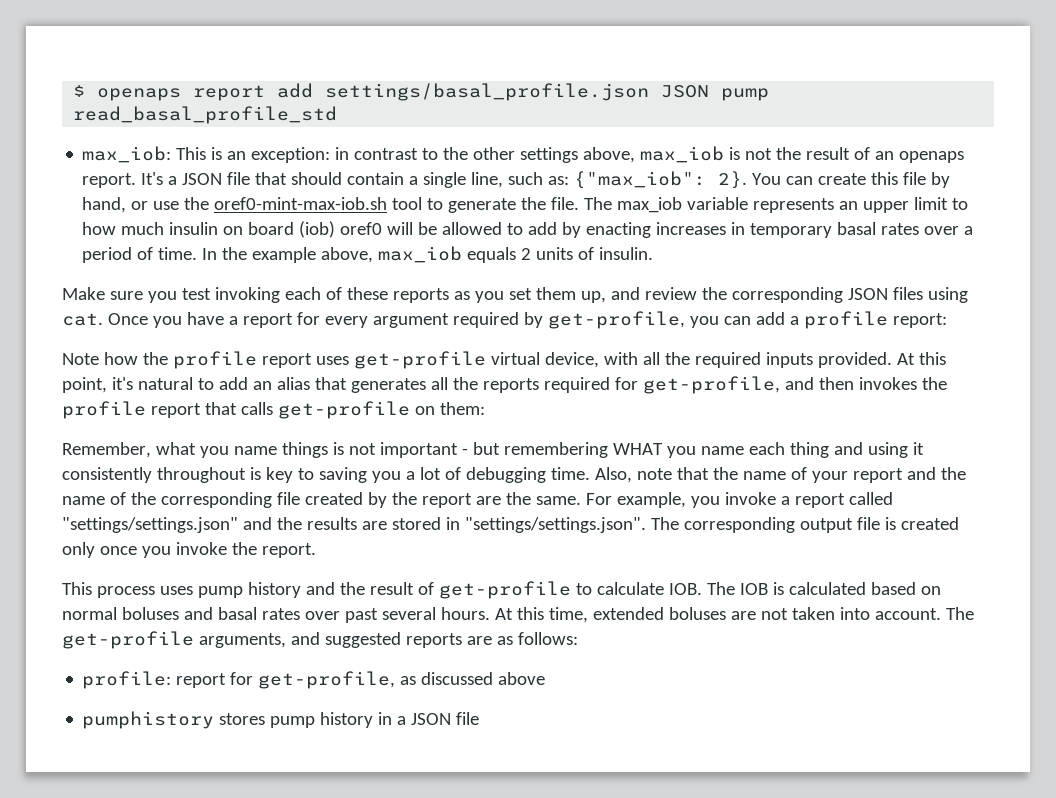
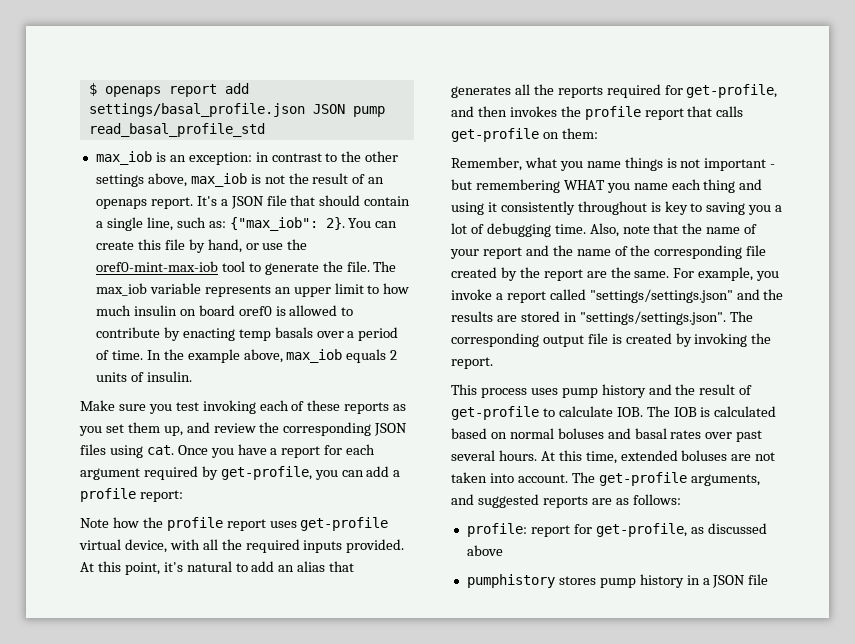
- max_iob: This is an exception: in contrast to the other settings above, max_iob is not the result of an openaps report.
+ max_iob is an exception: in contrast to the other settings above, max_iob is not the result of an openaps report.
- You can create this file by hand, or use the oref0-mint-max-iob.sh tool to generate the file.
+ You can create this file by hand, or use the oref0-mint-max-iob tool to generate the file.
- The max_iob variable represents an upper limit to how much insulin on board (iob) oref0 will be allowed to add by enacting increases in temporary basal rates over a period of time.
+ The max_iob variable represents an upper limit to how much insulin on board oref0 is allowed to contribute by enacting temp basals over a period of time.
- Once you have a report for every argument required by get-profile, you can add a profile report:
+ Once you have a report for each argument required by get-profile, you can add a profile report:
- For example, you invoke a report called "settings/settings.json" and the results are stored in "settings/settings.json". The corresponding output file is created only once you invoke the report.
+ For example, you invoke a report called "settings/settings.json" and the results are stored in "settings/settings.json". The corresponding output file is created by invoking the report.

